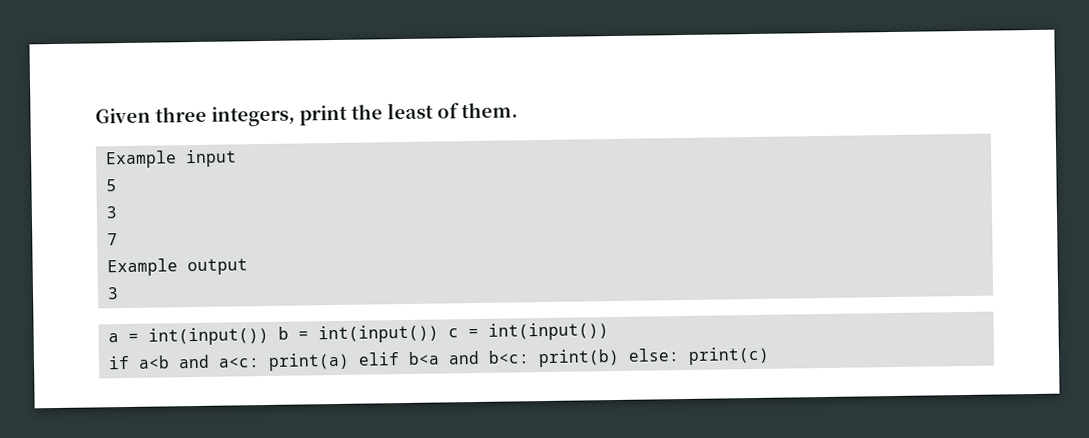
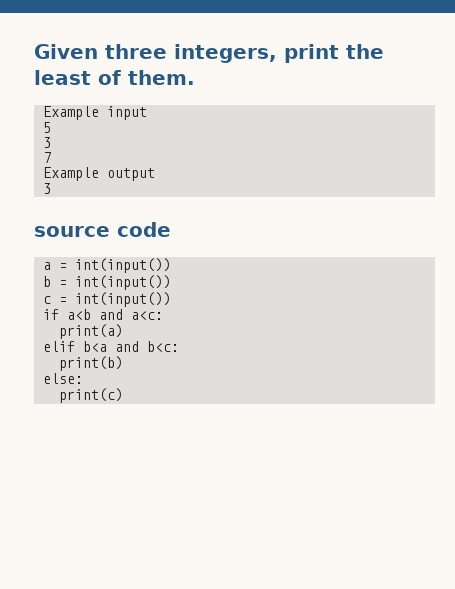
+ source code
- a = int(input()) b = int(input()) c = int(input())
+ a = int(input())
+ b = int(input())
+ c = int(input())
- if a<b and a<c: print(a) elif b<a and b<c: print(b) else: print(c)
+ if a<b and a<c:
+ print(a)
+ elif b<a and b<c:
+ print(b)
+ else:
+ print(c)

